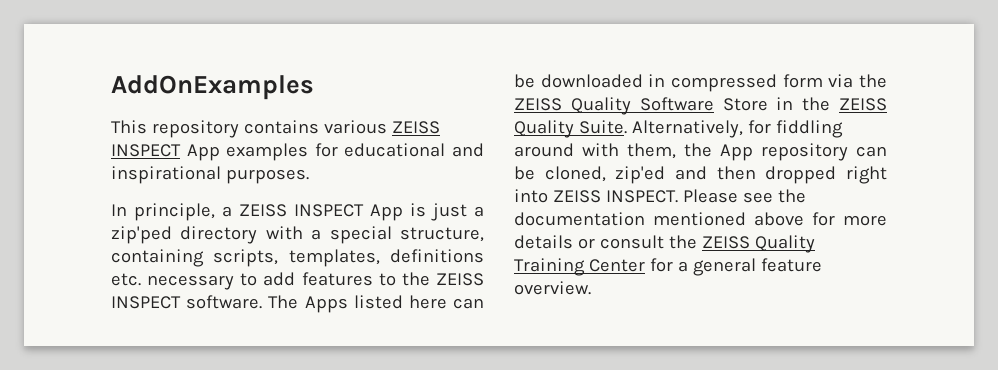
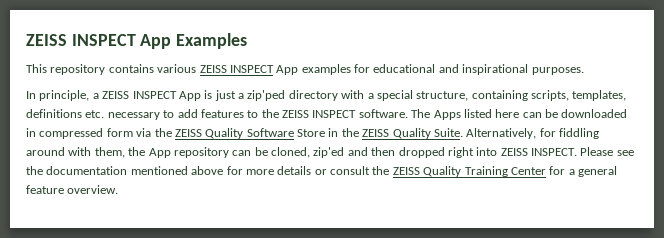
- AddOnExamples
+ ZEISS INSPECT App Examples

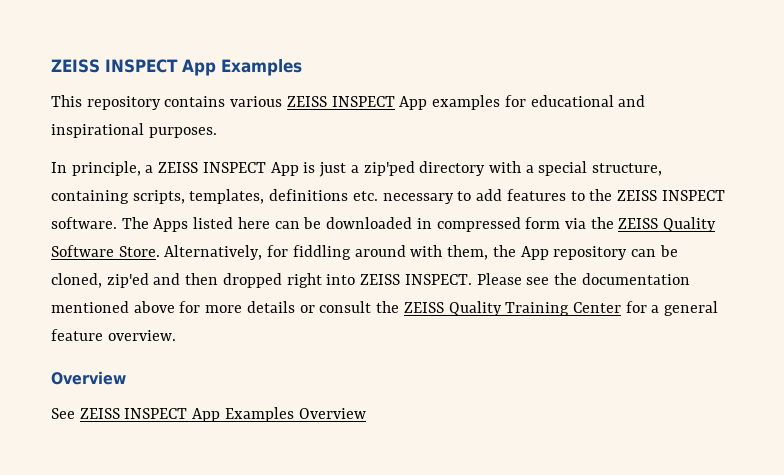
- The Apps listed here can be downloaded in compressed form via the ZEISS Quality Software Store in the ZEISS Quality Suite.
+ The Apps listed here can be downloaded in compressed form via the ZEISS Quality Software Store.
  Please see the documentation mentioned above for more details or consult the ZEISS Quality Training Center for a general feature overview.
+ Overview
+ See ZEISS INSPECT App Examples Overview

